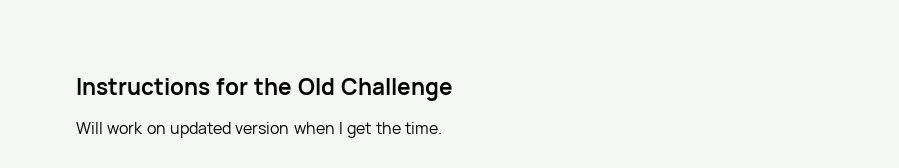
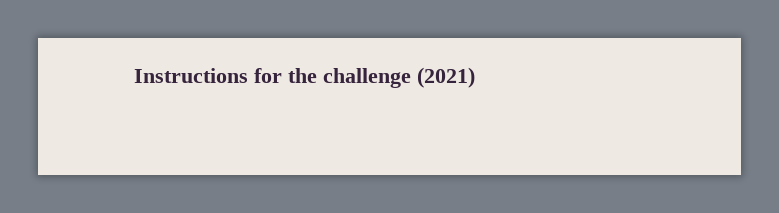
- Instructions for the Old Challenge
- Will work on updated version when I get the time.
+ Instructions for the challenge (2021)

